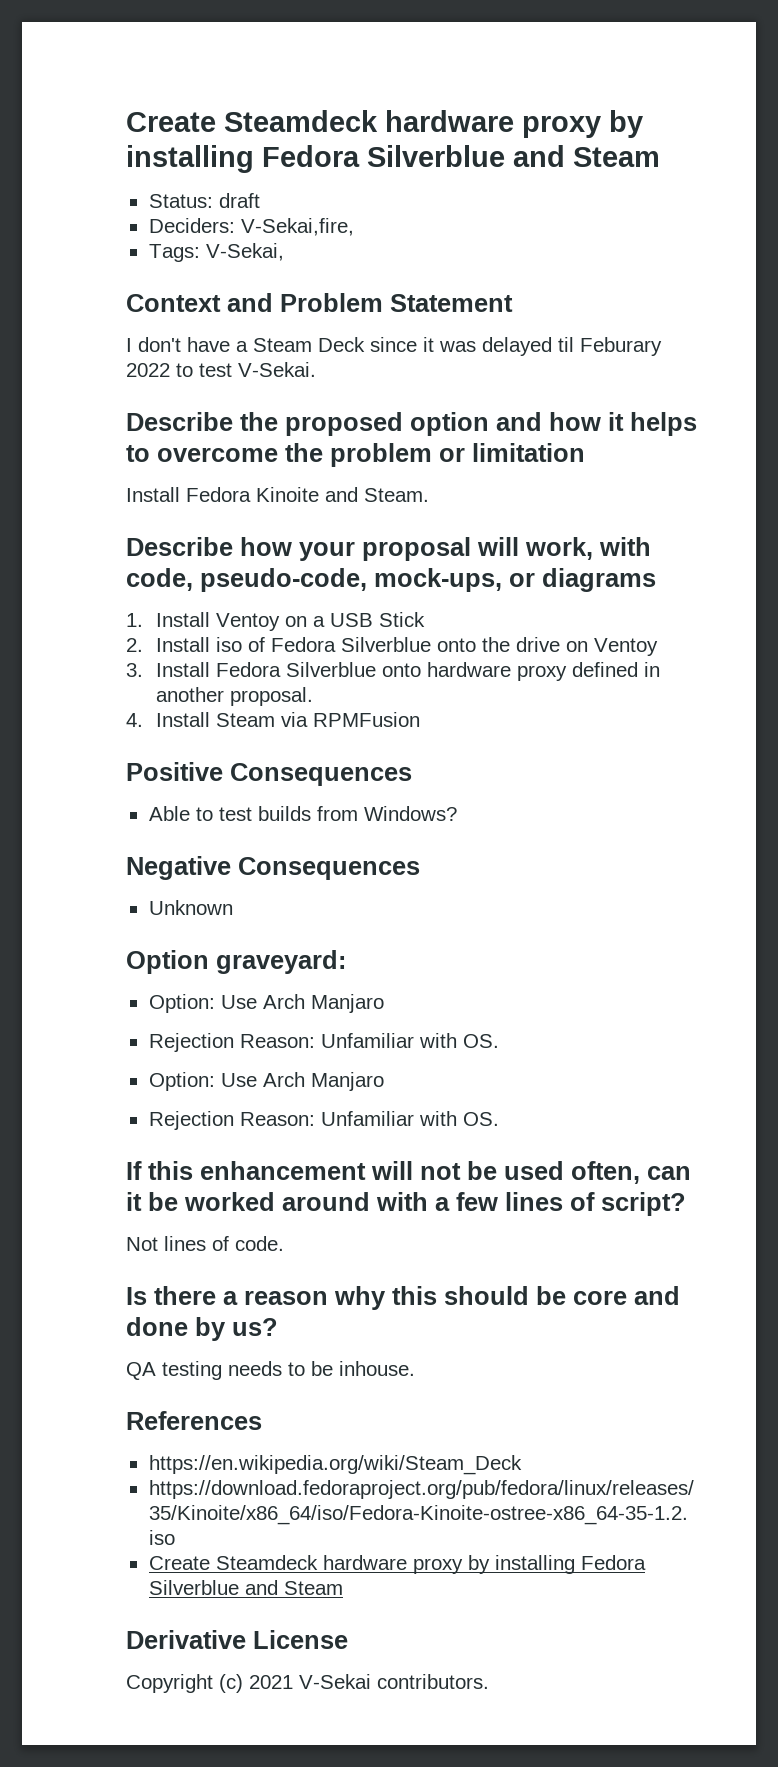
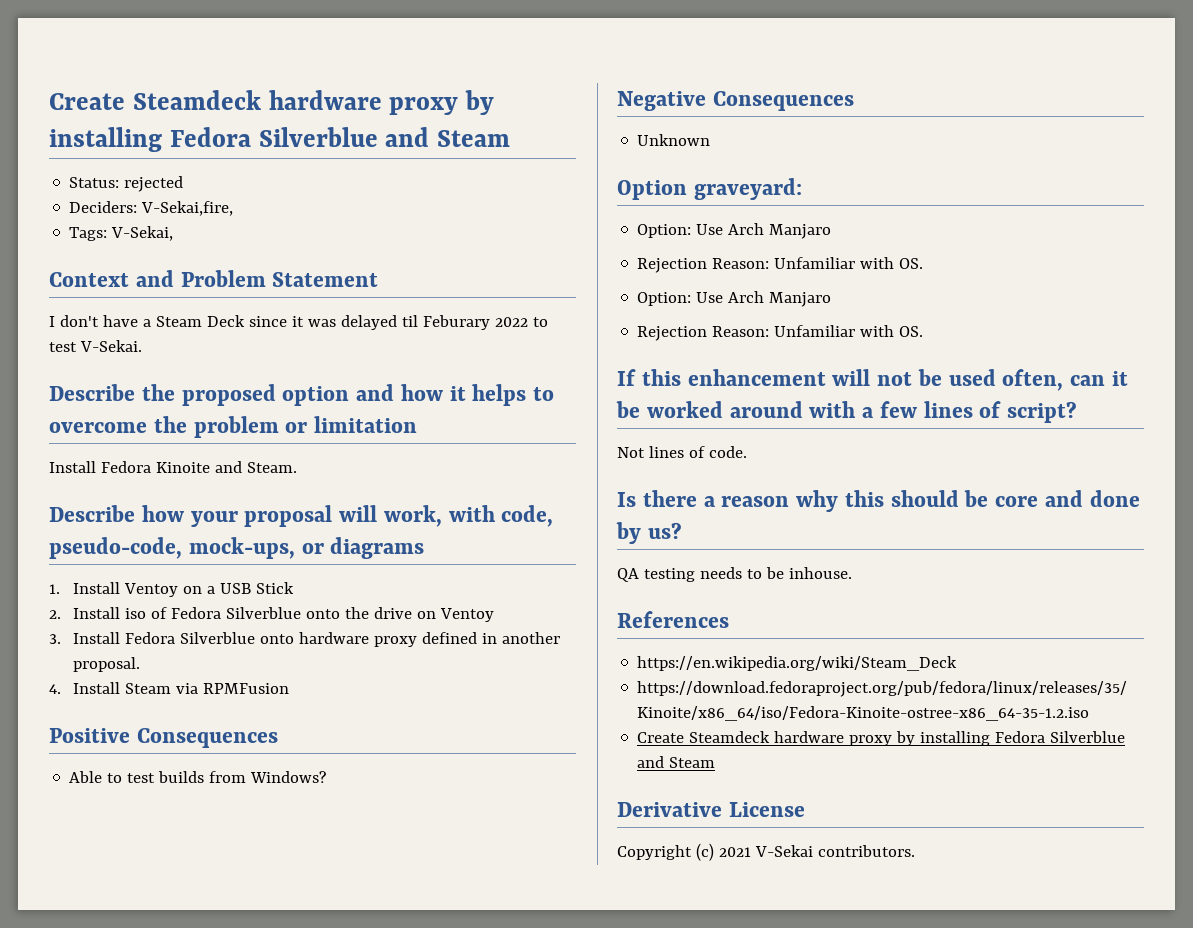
- Status: draft
+ Status: rejected

